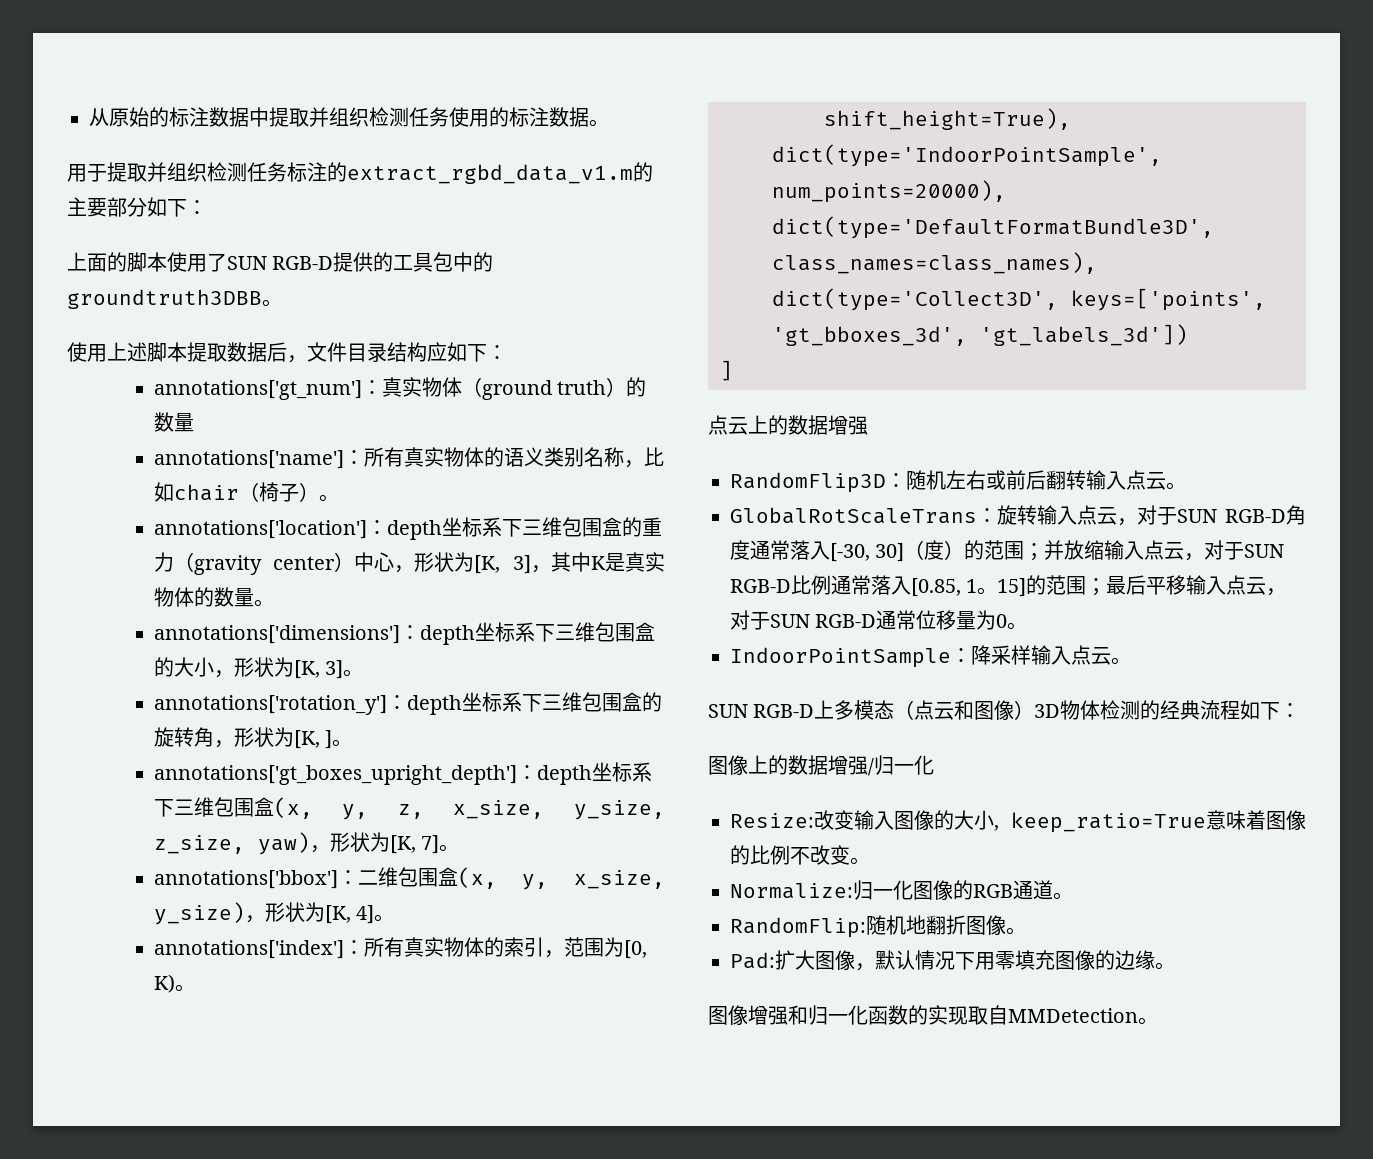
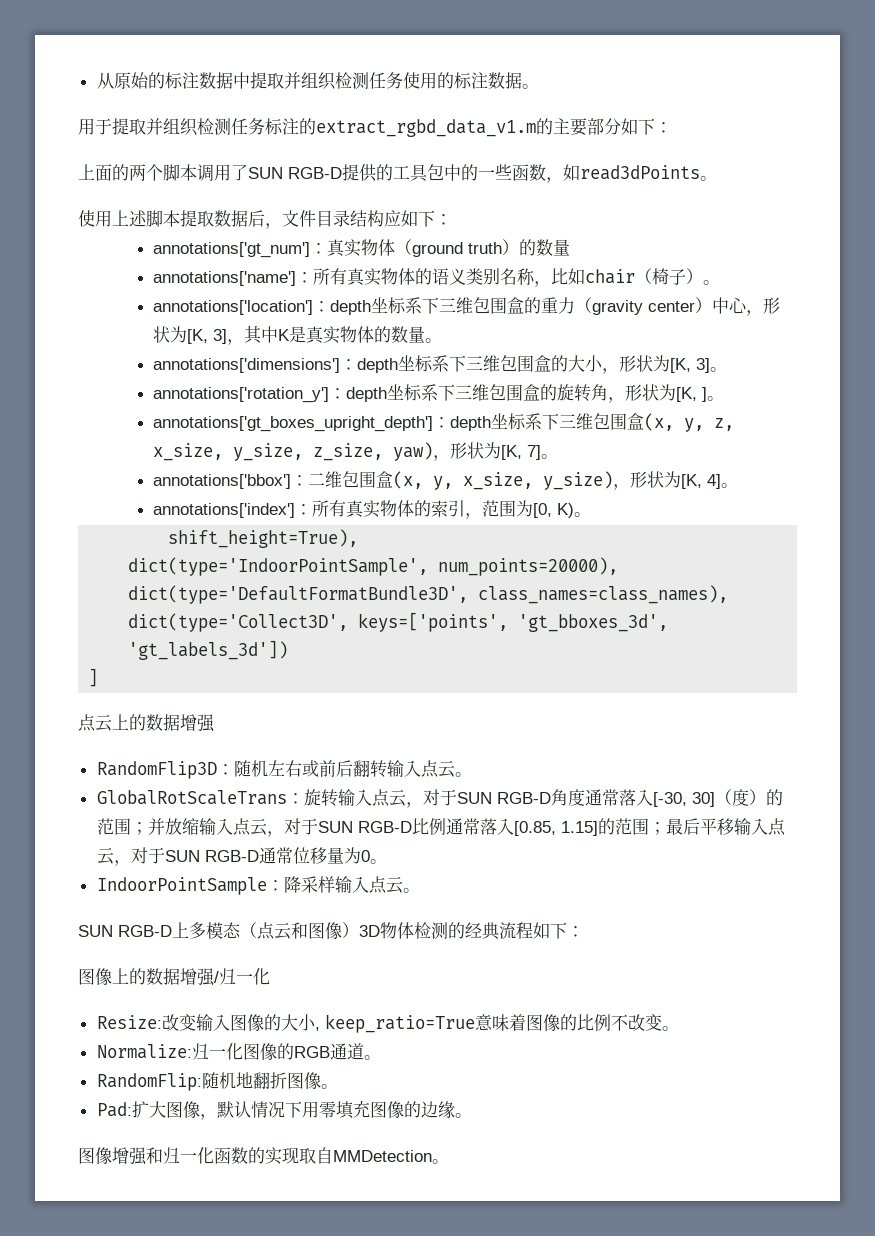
- 上面的脚本使用了SUN RGB-D提供的工具包中的groundtruth3DBB。
+ 上面的两个脚本调用了SUN RGB-D提供的工具包中的一些函数，如read3dPoints。
- GlobalRotScaleTrans：旋转输入点云，对于SUN RGB-D角度通常落入[-30, 30]（度）的范围；并放缩输入点云，对于SUN RGB-D比例通常落入[0.85, 1。15]的范围；最后平移输入点云，对于SUN RGB-D通常位移量为0。
+ GlobalRotScaleTrans：旋转输入点云，对于SUN RGB-D角度通常落入[-30, 30]（度）的范围；并放缩输入点云，对于SUN RGB-D比例通常落入[0.85, 1.15]的范围；最后平移输入点云，对于SUN RGB-D通常位移量为0。

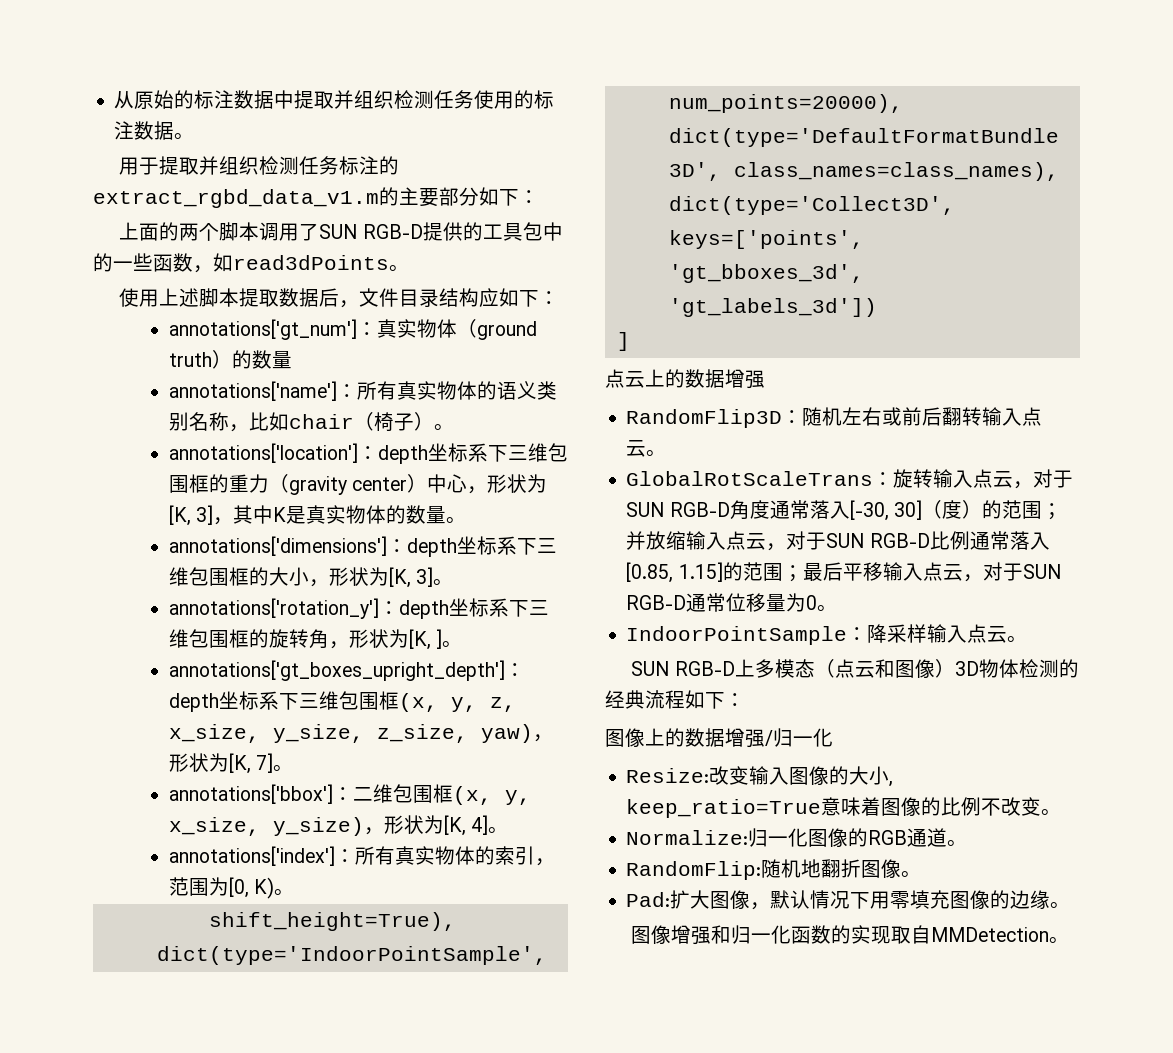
- annotations['location']：depth坐标系下三维包围盒的重力（gravity center）中心，形状为[K, 3]，其中K是真实物体的数量。
+ annotations['location']：depth坐标系下三维包围框的重力（gravity center）中心，形状为[K, 3]，其中K是真实物体的数量。
- annotations['dimensions']：depth坐标系下三维包围盒的大小，形状为[K, 3]。
+ annotations['dimensions']：depth坐标系下三维包围框的大小，形状为[K, 3]。
- annotations['rotation_y']：depth坐标系下三维包围盒的旋转角，形状为[K, ]。
+ annotations['rotation_y']：depth坐标系下三维包围框的旋转角，形状为[K, ]。
- annotations['gt_boxes_upright_depth']：depth坐标系下三维包围盒(x, y, z, x_size, y_size, z_size, yaw)，形状为[K, 7]。
+ annotations['gt_boxes_upright_depth']：depth坐标系下三维包围框(x, y, z, x_size, y_size, z_size, yaw)，形状为[K, 7]。
- annotations['bbox']：二维包围盒(x, y, x_size, y_size)，形状为[K, 4]。
+ annotations['bbox']：二维包围框(x, y, x_size, y_size)，形状为[K, 4]。

